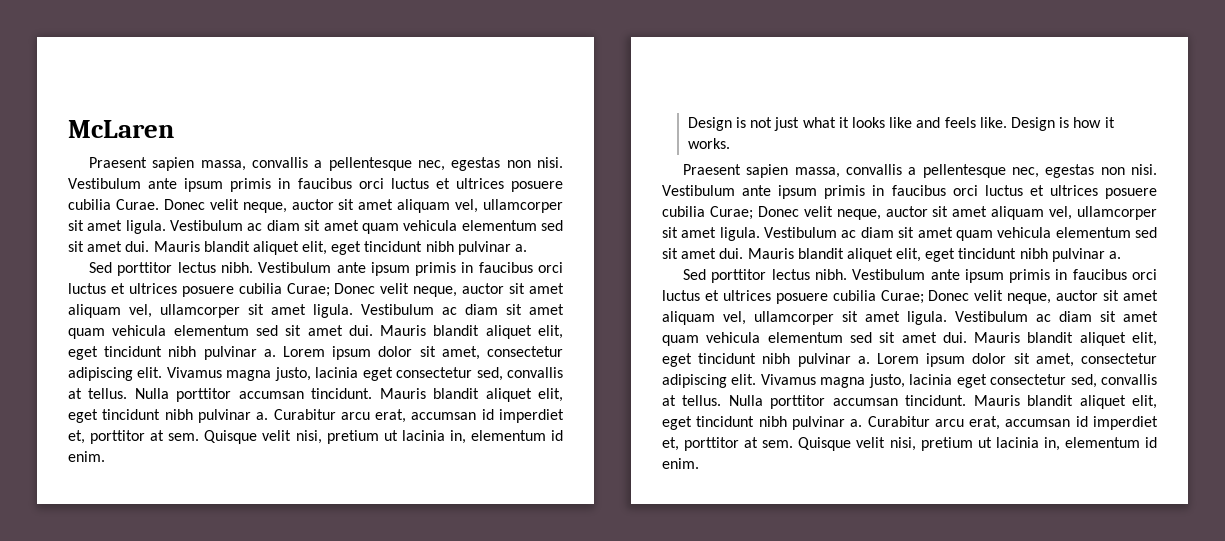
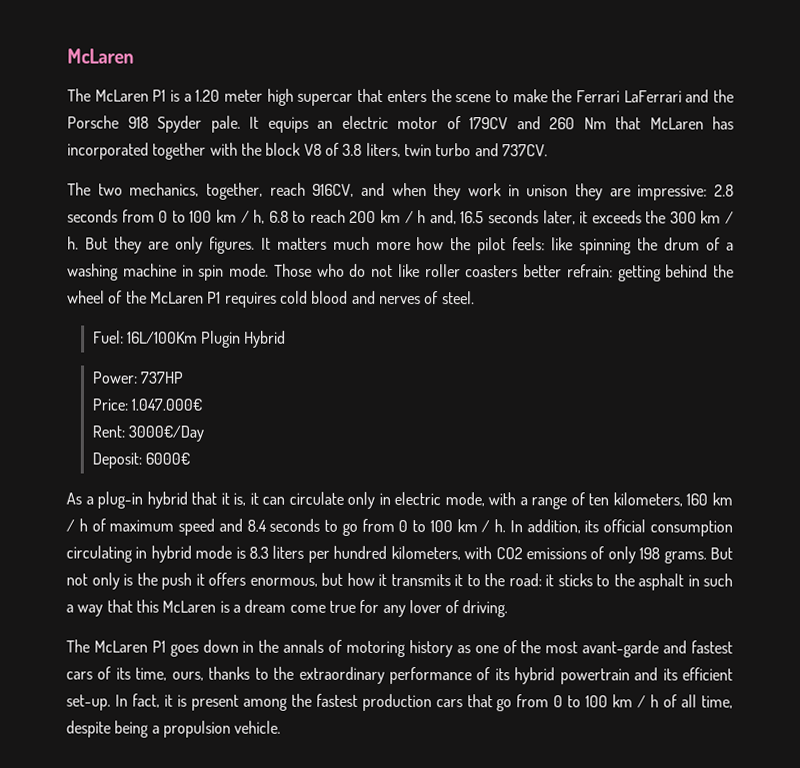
- Praesent sapien massa, convallis a pellentesque nec, egestas non nisi. Vestibulum ante ipsum primis in faucibus orci luctus et ultrices posuere cubilia Curae. Donec velit neque, auctor sit amet aliquam vel, ullamcorper sit amet ligula. Vestibulum ac diam sit amet quam vehicula elementum sed sit amet dui. Mauris blandit aliquet elit, eget tincidunt nibh pulvinar a.
- Sed porttitor lectus nibh. Vestibulum ante ipsum primis in faucibus orci luctus et ultrices posuere cubilia Curae; Donec velit neque, auctor sit amet aliquam vel, ullamcorper sit amet ligula. Vestibulum ac diam sit amet quam vehicula elementum sed sit amet dui. Mauris blandit aliquet elit, eget tincidunt nibh pulvinar a. Lorem ipsum dolor sit amet, consectetur adipiscing elit. Vivamus magna justo, lacinia eget consectetur sed, convallis at tellus. Nulla porttitor accumsan tincidunt. Mauris blandit aliquet elit, eget tincidunt nibh pulvinar a. Curabitur arcu erat, accumsan id imperdiet et, porttitor at sem. Quisque velit nisi, pretium ut lacinia in, elementum id enim.
- Design is not just what it looks like and feels like. Design is how it works.
- Praesent sapien massa, convallis a pellentesque nec, egestas non nisi. Vestibulum ante ipsum primis in faucibus orci luctus et ultrices posuere cubilia Curae; Donec velit neque, auctor sit amet aliquam vel, ullamcorper sit amet ligula. Vestibulum ac diam sit amet quam vehicula elementum sed sit amet dui. Mauris blandit aliquet elit, eget tincidunt nibh pulvinar a.
- Sed porttitor lectus nibh. Vestibulum ante ipsum primis in faucibus orci luctus et ultrices posuere cubilia Curae; Donec velit neque, auctor sit amet aliquam vel, ullamcorper sit amet ligula. Vestibulum ac diam sit amet quam vehicula elementum sed sit amet dui. Mauris blandit aliquet elit, eget tincidunt nibh pulvinar a. Lorem ipsum dolor sit amet, consectetur adipiscing elit. Vivamus magna justo, lacinia eget consectetur sed, convallis at tellus. Nulla porttitor accumsan tincidunt. Mauris blandit aliquet elit, eget tincidunt nibh pulvinar a. Curabitur arcu erat, accumsan id imperdiet et, porttitor at sem. Quisque velit nisi, pretium ut lacinia in, elementum id enim.
+ The McLaren P1 is a 1.20 meter high supercar that enters the scene to make the Ferrari LaFerrari and the Porsche 918 Spyder pale. It equips an electric motor of 179CV and 260 Nm that McLaren has incorporated together with the block V8 of 3.8 liters, twin turbo and 737CV.
+ The two mechanics, together, reach 916CV, and when they work in unison they are impressive: 2.8 seconds from 0 to 100 km / h, 6.8 to reach 200 km / h and, 16.5 seconds later, it exceeds the 300 km / h. But they are only figures. It matters much more how the pilot feels: like spinning the drum of a washing machine in spin mode. Those who do not like roller coasters better refrain: getting behind the wheel of the McLaren P1 requires cold blood and nerves of steel.
+ Fuel: 16L/100Km Plugin Hybrid
+ Power: 737HP
+ Price: 1.047.000€
+ Rent: 3000€/Day
+ Deposit: 6000€
+ As a plug-in hybrid that it is, it can circulate only in electric mode, with a range of ten kilometers, 160 km / h of maximum speed and 8.4 seconds to go from 0 to 100 km / h. In addition, its official consumption circulating in hybrid mode is 8.3 liters per hundred kilometers, with CO2 emissions of only 198 grams. But not only is the push it offers enormous, but how it transmits it to the road: it sticks to the asphalt in such a way that this McLaren is a dream come true for any lover of driving.
+ The McLaren P1 goes down in the annals of motoring history as one of the most avant-garde and fastest cars of its time, ours, thanks to the extraordinary performance of its hybrid powertrain and its efficient set-up. In fact, it is present among the fastest production cars that go from 0 to 100 km / h of all time, despite being a propulsion vehicle.

